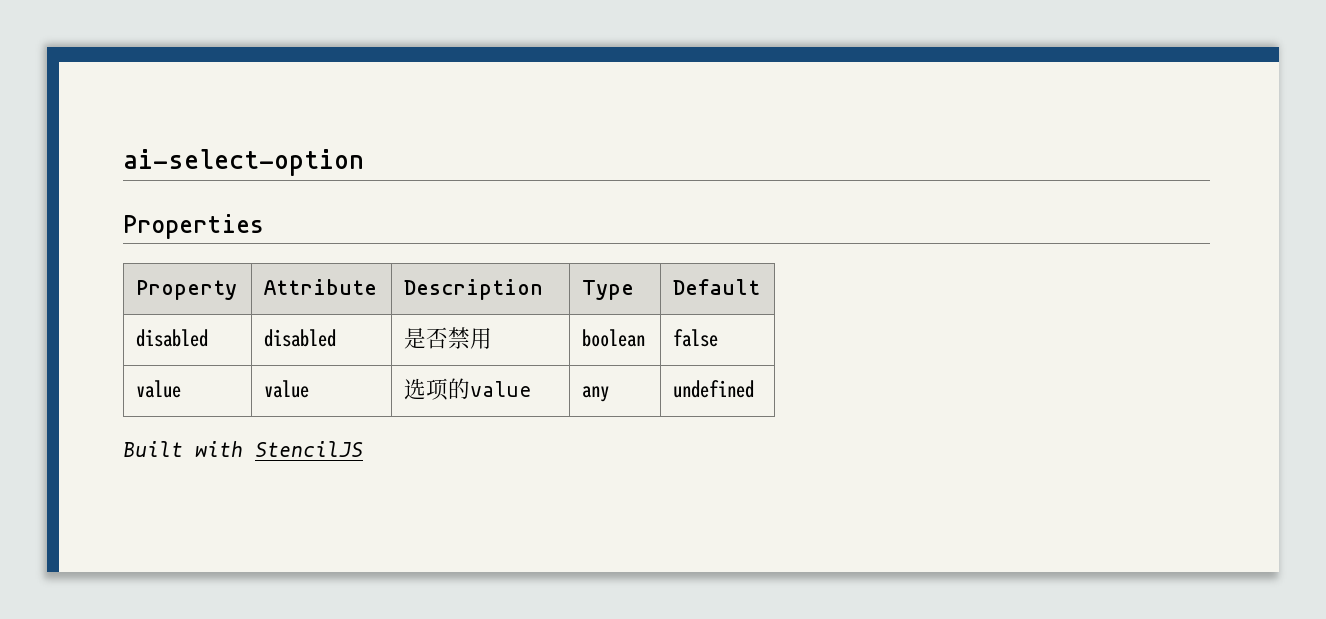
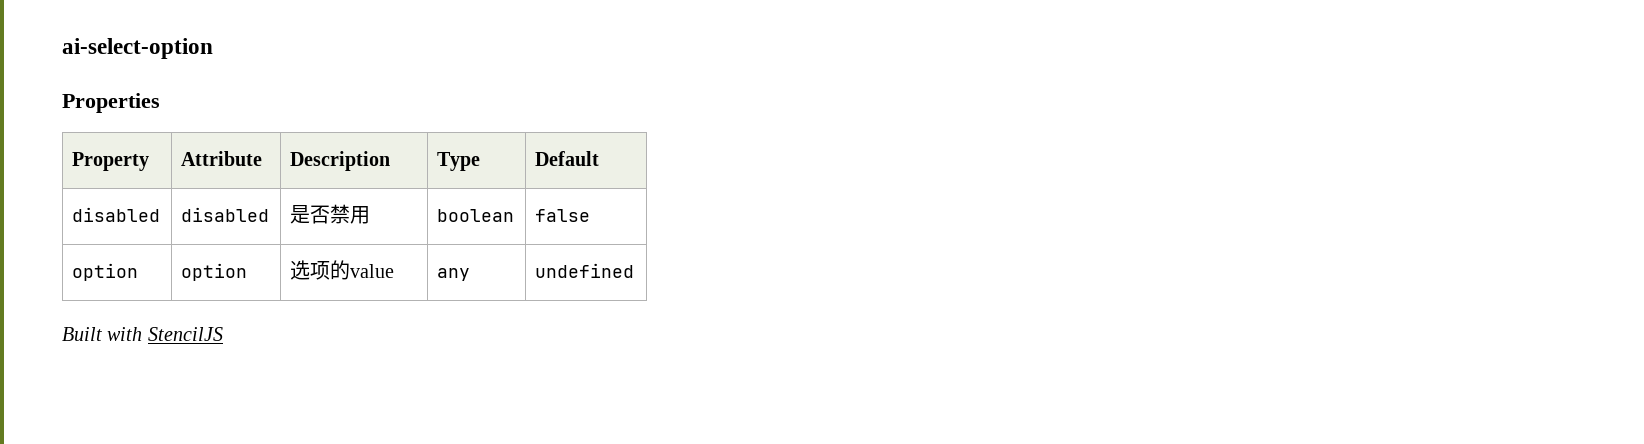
- value | value | 选项的value | any | undefined
+ option | option | 选项的value | any | undefined

